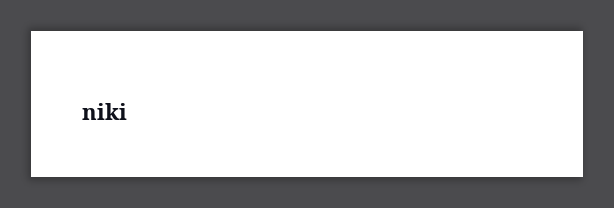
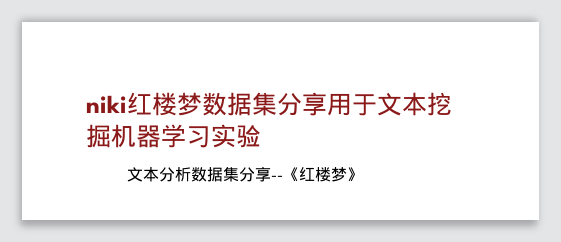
- niki
+ niki红楼梦数据集分享用于文本挖掘机器学习实验
+ 文本分析数据集分享--《红楼梦》

